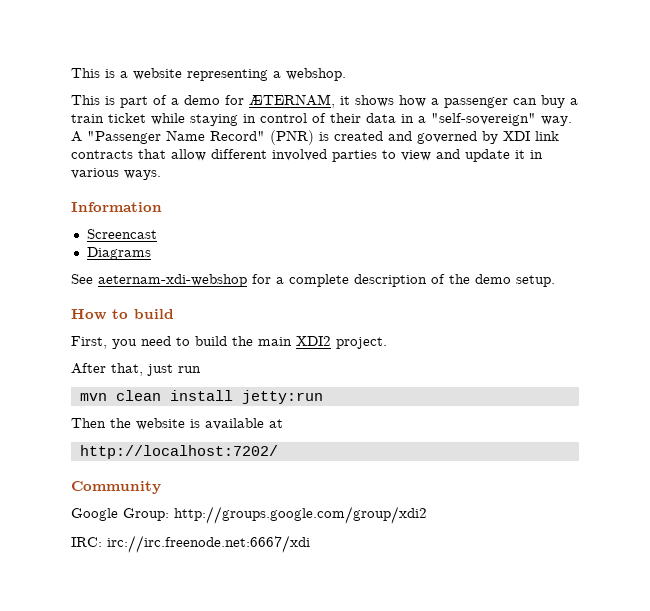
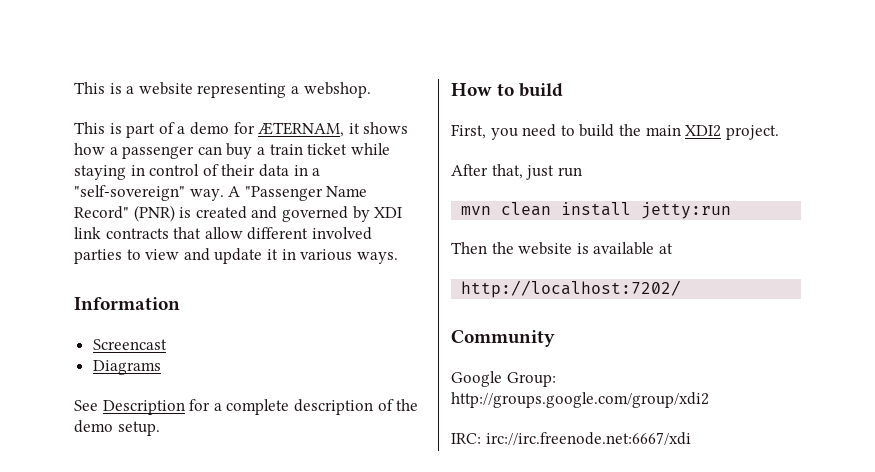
- See aeternam-xdi-webshop for a complete description of the demo setup.
+ See Description for a complete description of the demo setup.

